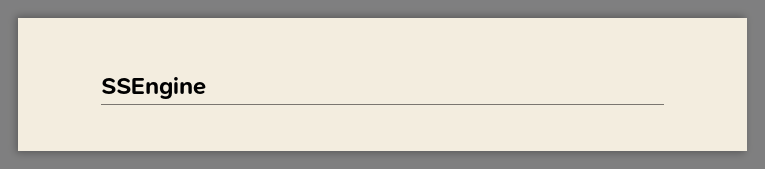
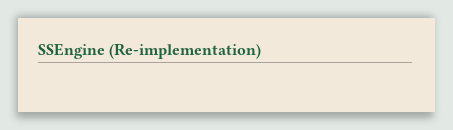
- SSEngine
+ SSEngine (Re-implementation)

